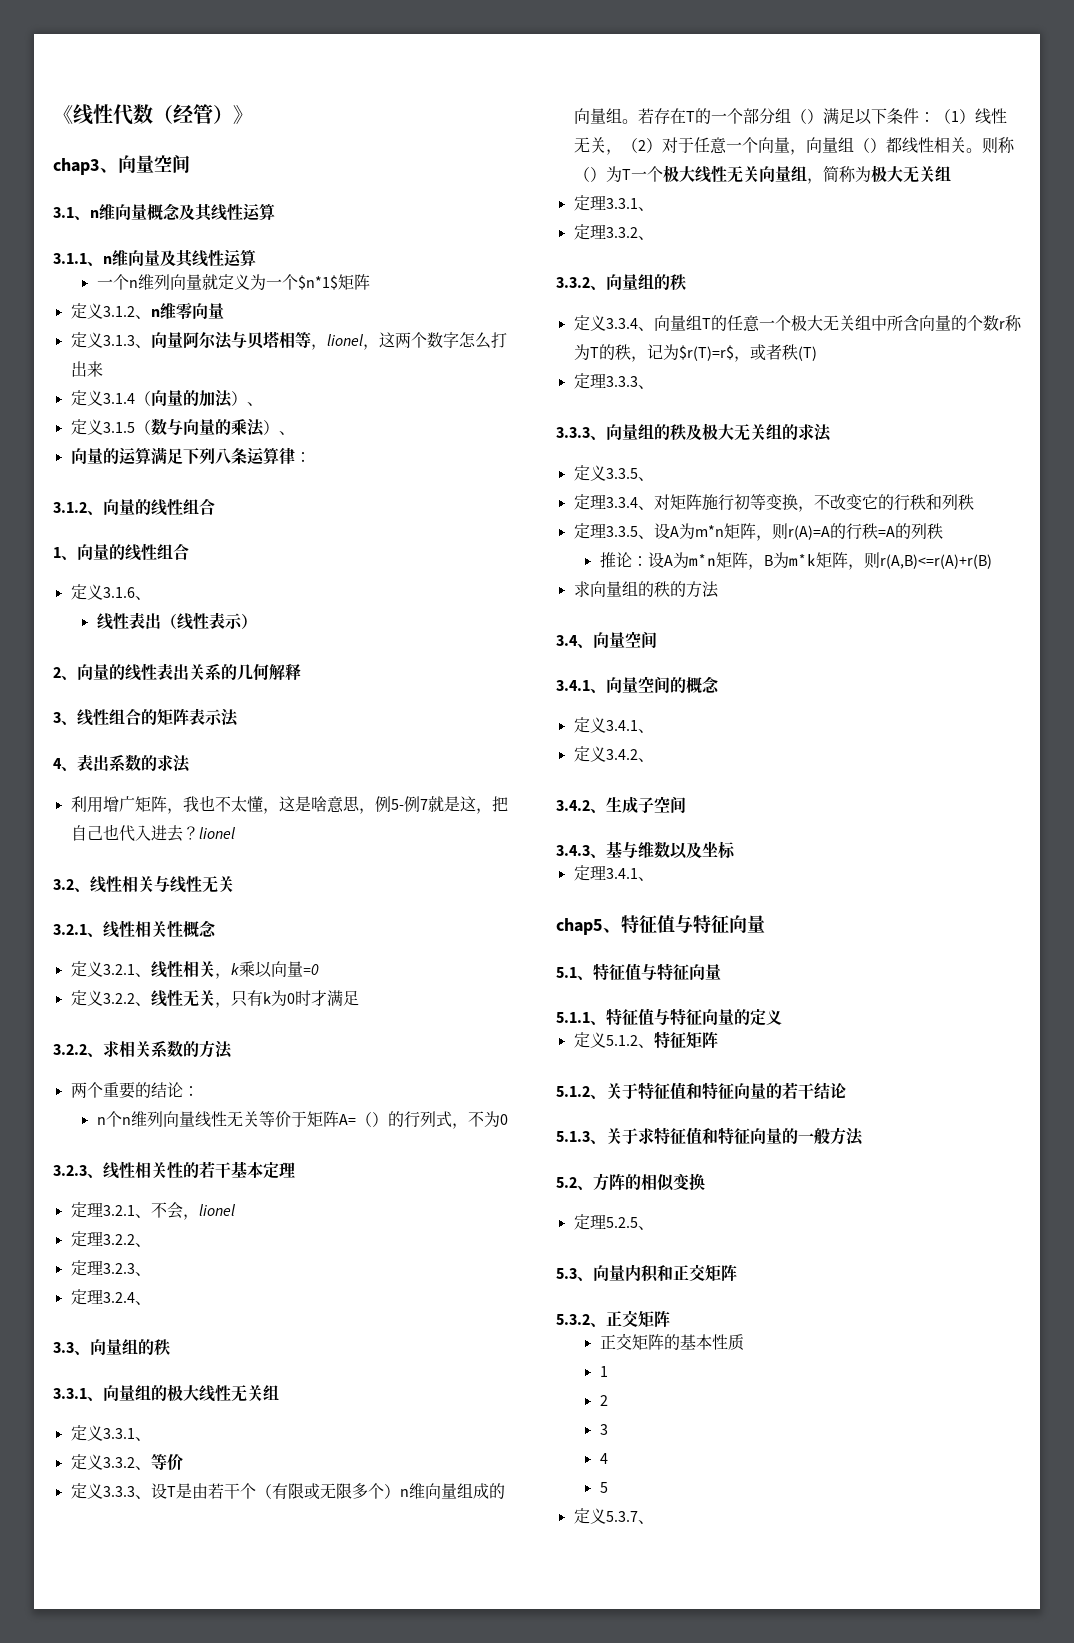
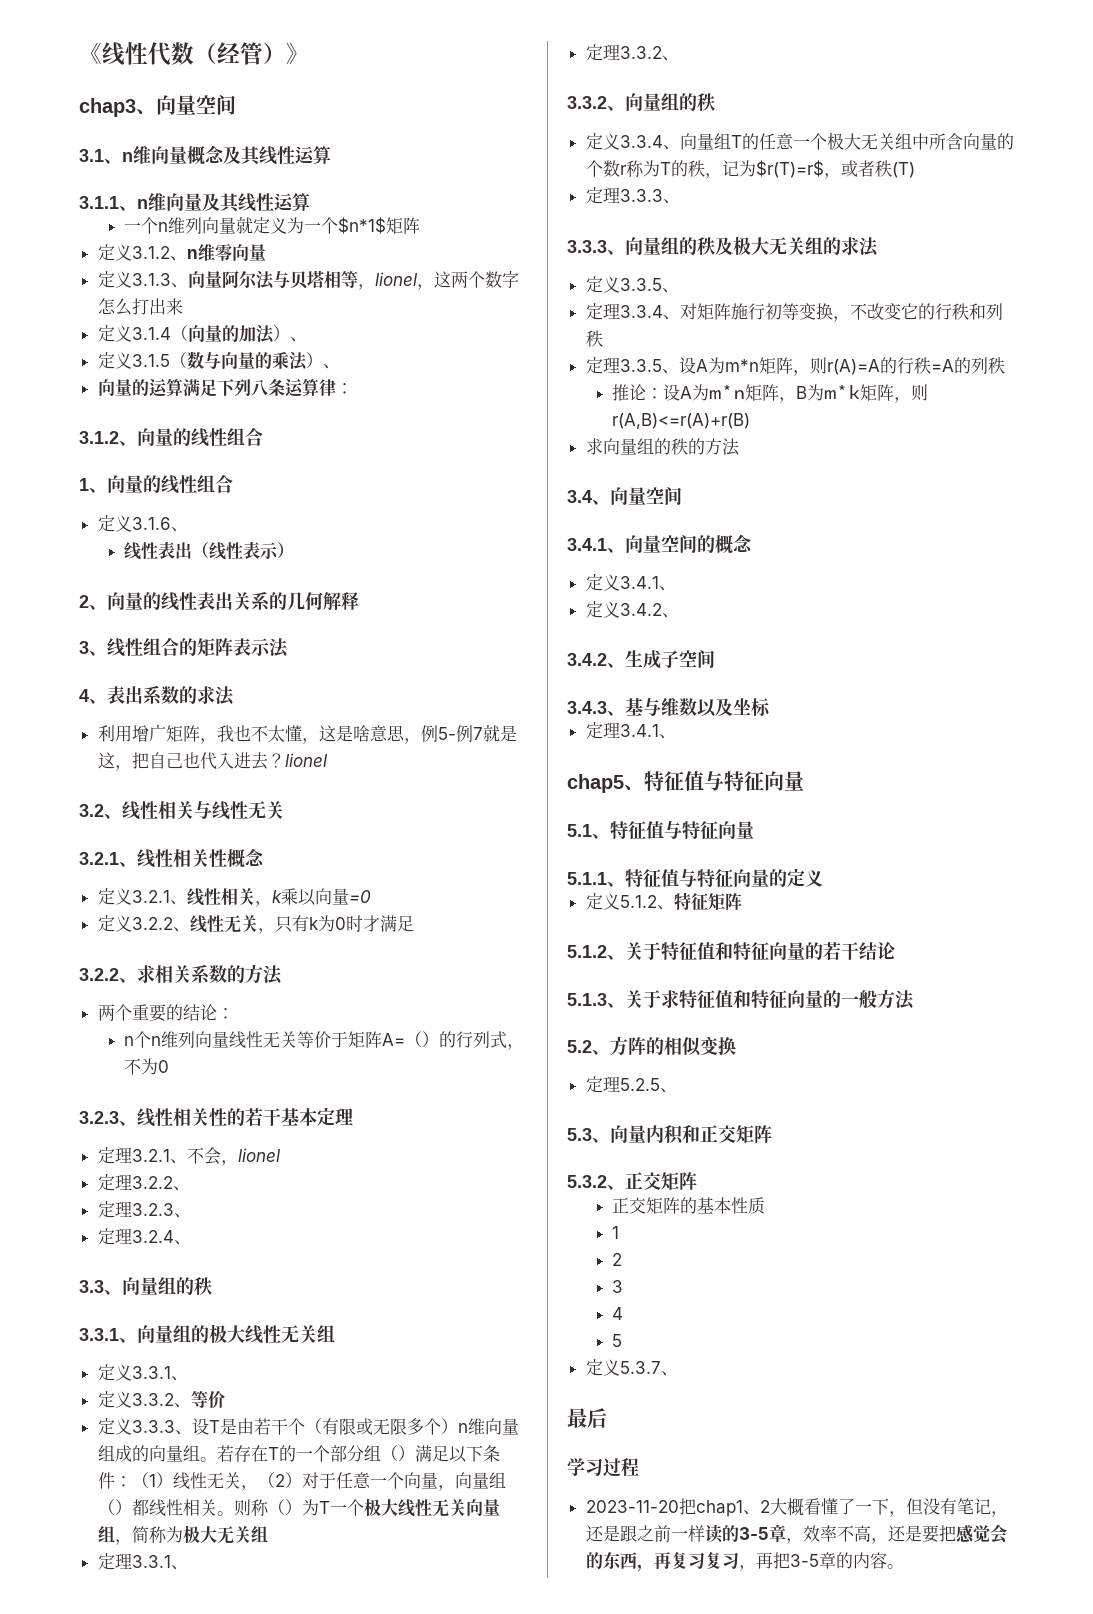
+ 最后
+ 学习过程
+ 2023-11-20把chap1、2大概看懂了一下，但没有笔记，还是跟之前一样读的3-5章，效率不高，还是要把感觉会的东西，再复习复习，再把3-5章的内容。

